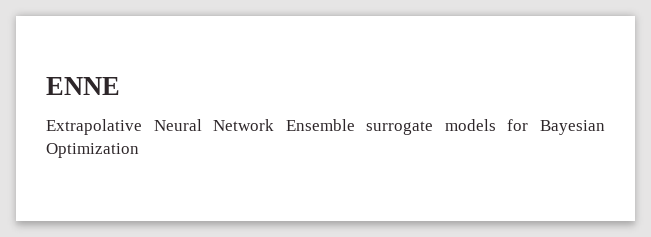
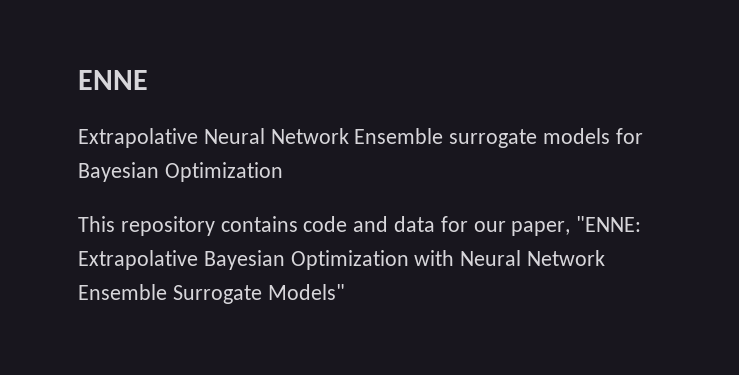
+ This repository contains code and data for our paper, "ENNE: Extrapolative Bayesian Optimization with Neural Network Ensemble Surrogate Models"

